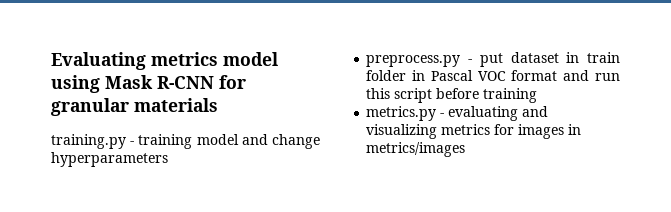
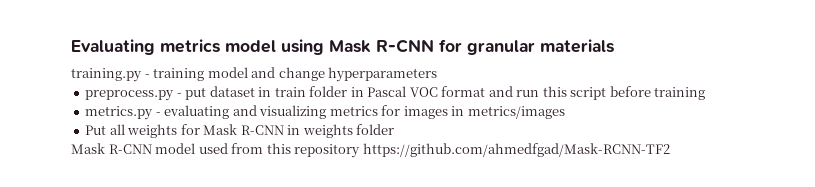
+ Put all weights for Mask R-CNN in weights folder
+ Mask R-CNN model used from this repository https://github.com/ahmedfgad/Mask-RCNN-TF2

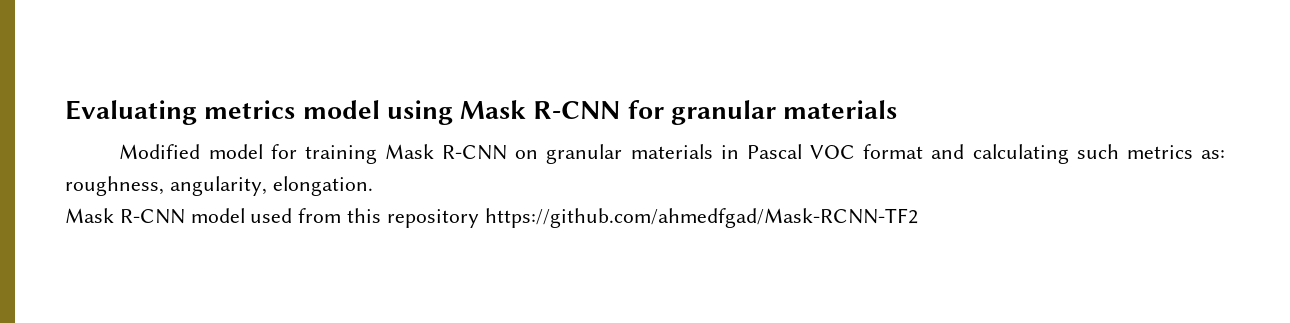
- training.py - training model and change hyperparameters
- preprocess.py - put dataset in train folder in Pascal VOC format and run this script before training
- metrics.py - evaluating and visualizing metrics for images in metrics/images
- Put all weights for Mask R-CNN in weights folder
+ Modified model for training Mask R-CNN on granular materials in Pascal VOC format and calculating such metrics as: roughness, angularity, elongation.

